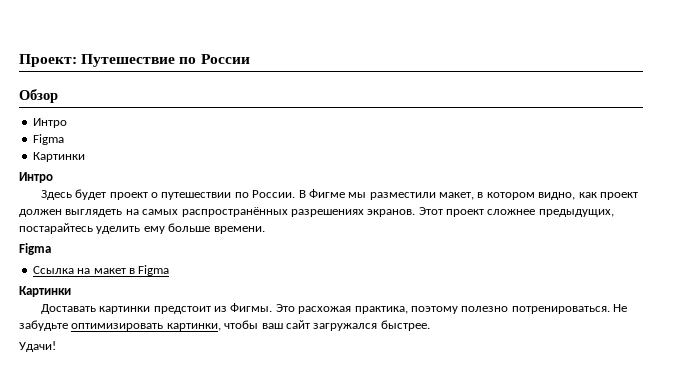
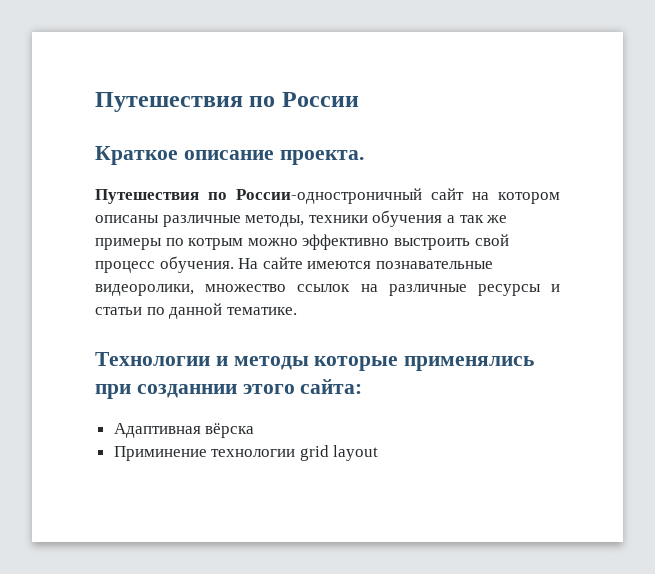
- Проект: Путешествие по России
+ Путешествия по России
- Обзор
- Интро
- Figma
- Картинки
- Интро
- Здесь будет проект о путешествии по России. В Фигме мы разместили макет, в котором видно, как проект должен выглядеть на самых распространённых разрешениях экранов. Этот проект сложнее предыдущих, постарайтесь уделить ему больше времени.
- Figma
- Ссылка на макет в Figma
- Картинки
- Доставать картинки предстоит из Фигмы. Это расхожая практика, поэтому полезно потренироваться. Не забудьте оптимизировать картинки, чтобы ваш сайт загружался быстрее.
- Удачи!
+ Краткое описание проекта.
+ Путешествия по России-одностроничный сайт на котором описаны различные методы, техники обучения а так же примеры по котрым можно эффективно выстроить свой процесс обучения. На сайте имеются познавательные видеоролики, множество ссылок на различные ресурсы и статьи по данной тематике.
+ Технологии и методы которые применялись при созданнии этого сайта:
+ Адаптивная вёрска
+ Приминение технологии grid layout

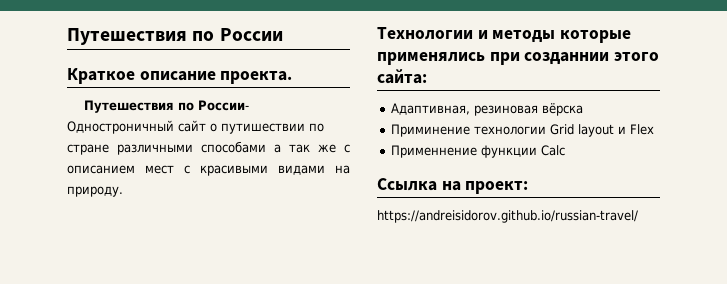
- Путешествия по России-одностроничный сайт на котором описаны различные методы, техники обучения а так же примеры по котрым можно эффективно выстроить свой процесс обучения. На сайте имеются познавательные видеоролики, множество ссылок на различные ресурсы и статьи по данной тематике.
+ Путешествия по России- Одностроничный сайт о путишествии по стране различными способами а так же с описанием мест с красивыми видами на природу.
- Адаптивная вёрска
+ Адаптивная, резиновая вёрска
- Приминение технологии grid layout
+ Приминение технологии Grid layout и Flex
+ Применнение функции Calc
+ Ссылка на проект:
+ https://andreisidorov.github.io/russian-travel/

